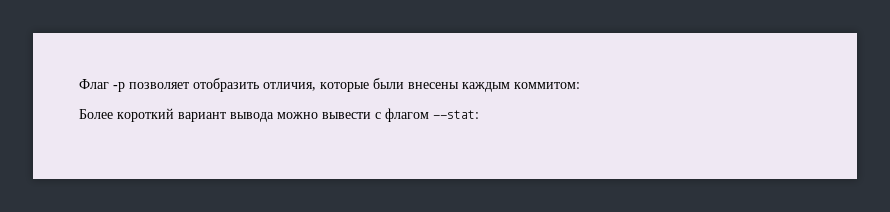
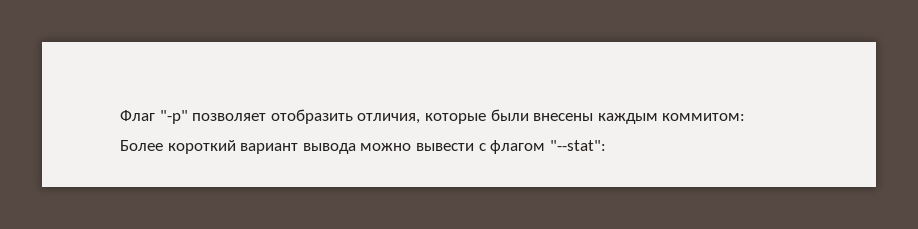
- Флаг -p позволяет отобразить отличия, которые были внесены каждым коммитом:
+ Флаг "-p" позволяет отобразить отличия, которые были внесены каждым коммитом:
- Более короткий вариант вывода можно вывести с флагом --stat:
+ Более короткий вариант вывода можно вывести с флагом "--stat":

